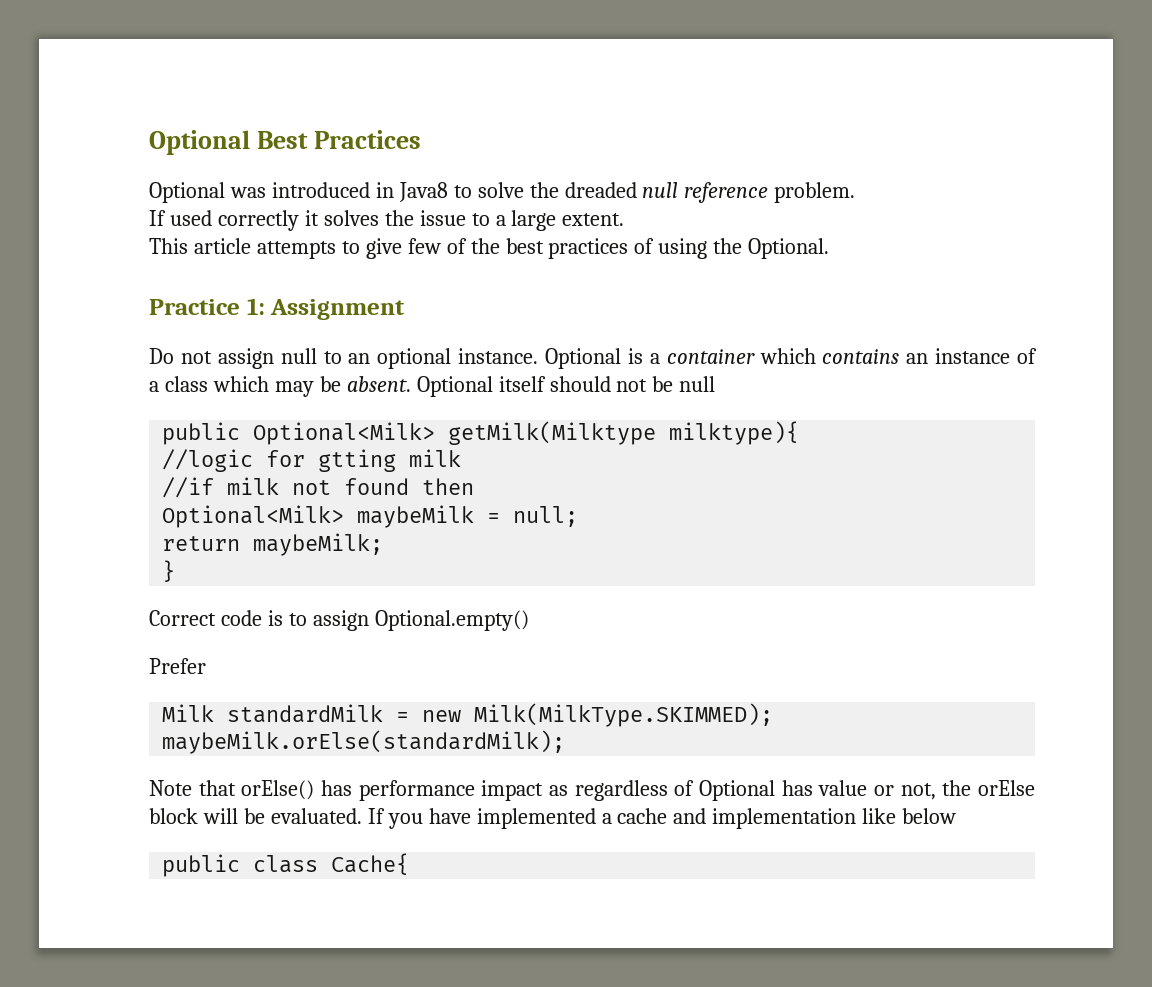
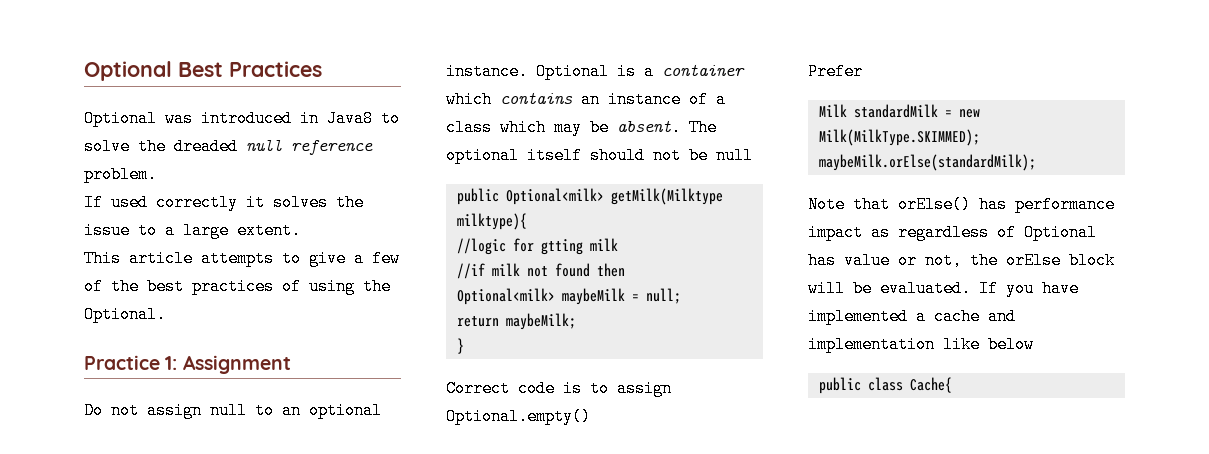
- This article attempts to give few of the best practices of using the Optional.
+ This article attempts to give a few of the best practices of using the Optional.
- Optional itself should not be null
+ The optional itself should not be null
- public Optional<Milk> getMilk(Milktype milktype){
+ public Optional<milk> getMilk(Milktype milktype){
- Optional<Milk> maybeMilk = null;
+ Optional<milk> maybeMilk = null;

